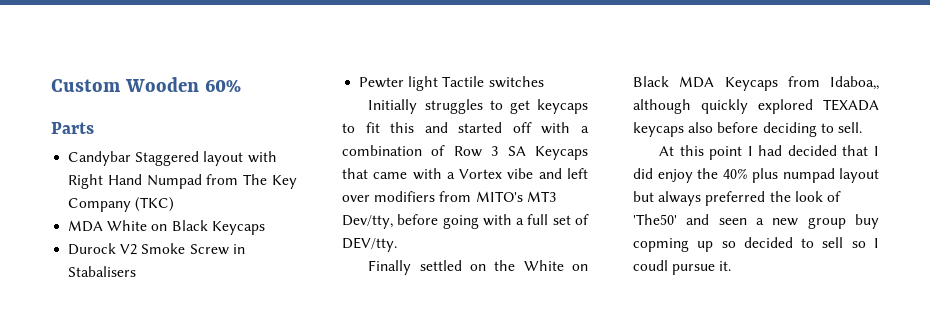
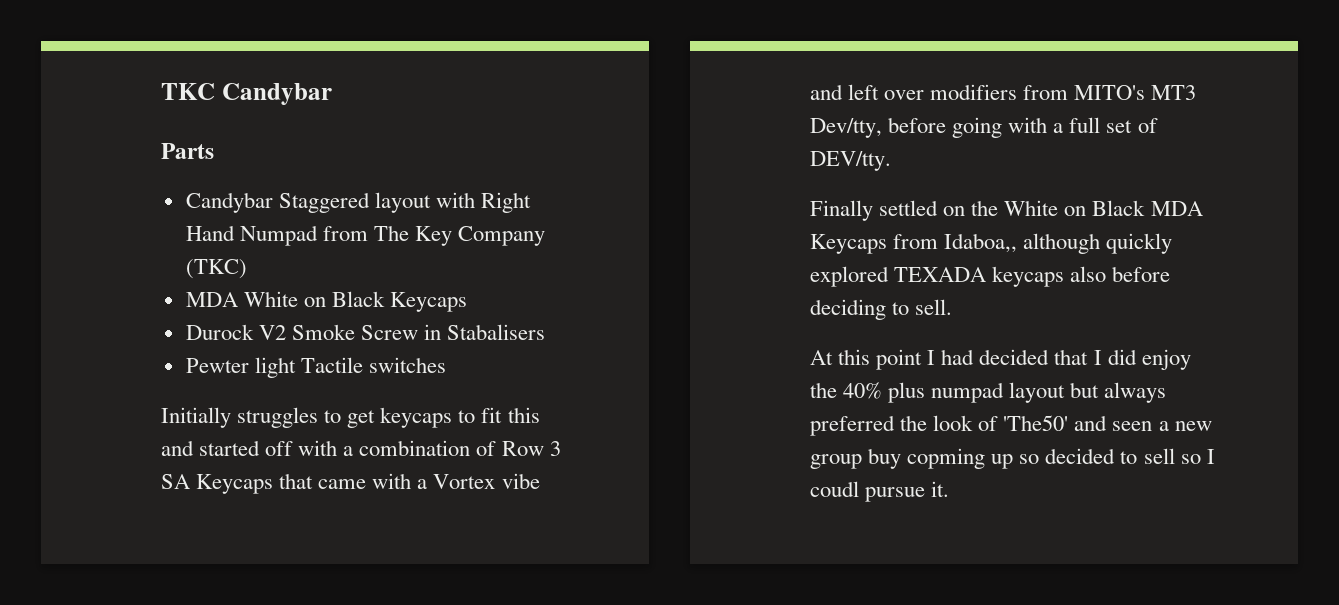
- Custom Wooden 60%
+ TKC Candybar

